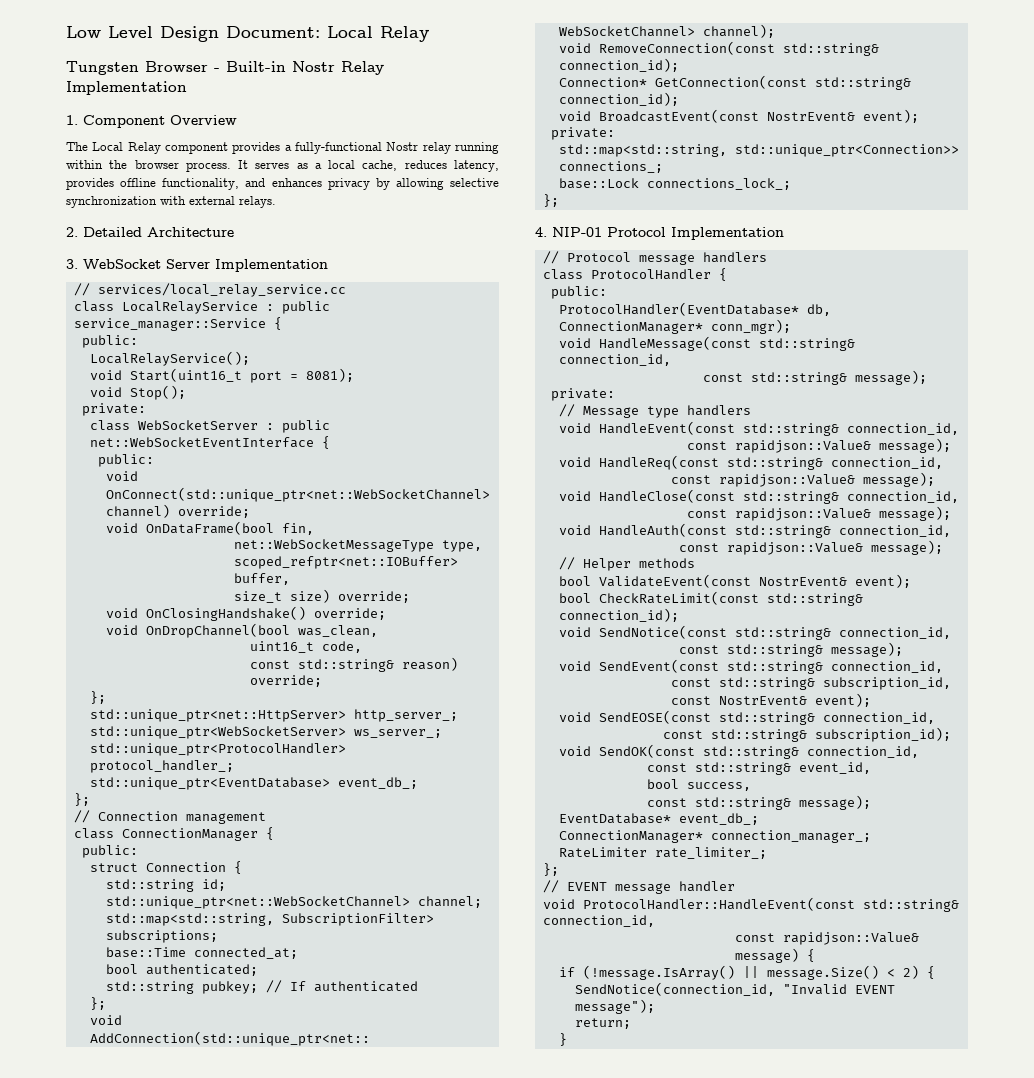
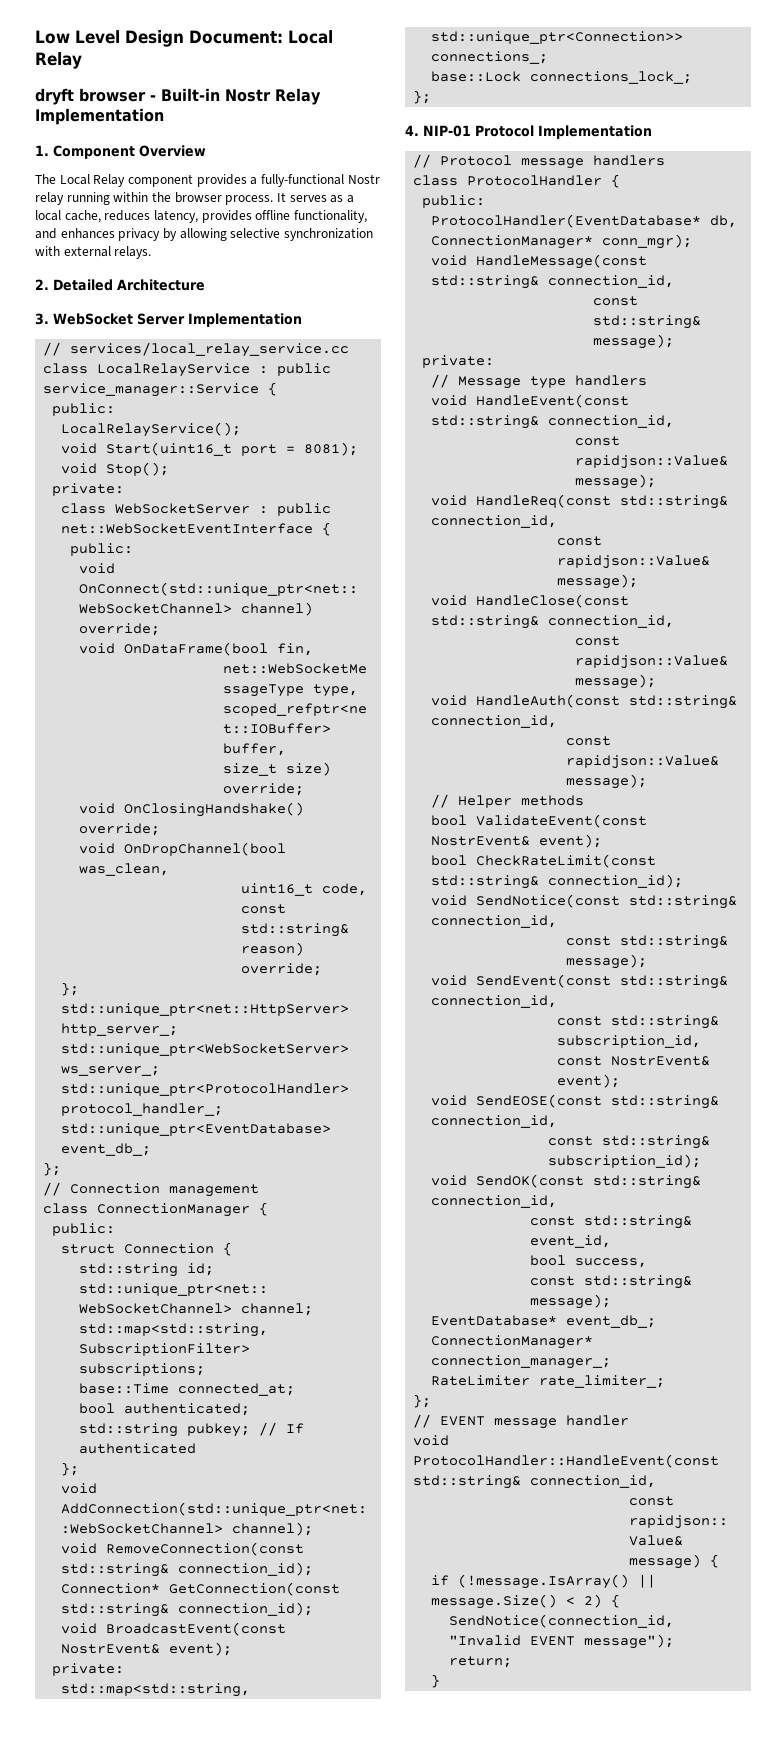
- Tungsten Browser - Built-in Nostr Relay Implementation
+ dryft browser - Built-in Nostr Relay Implementation

